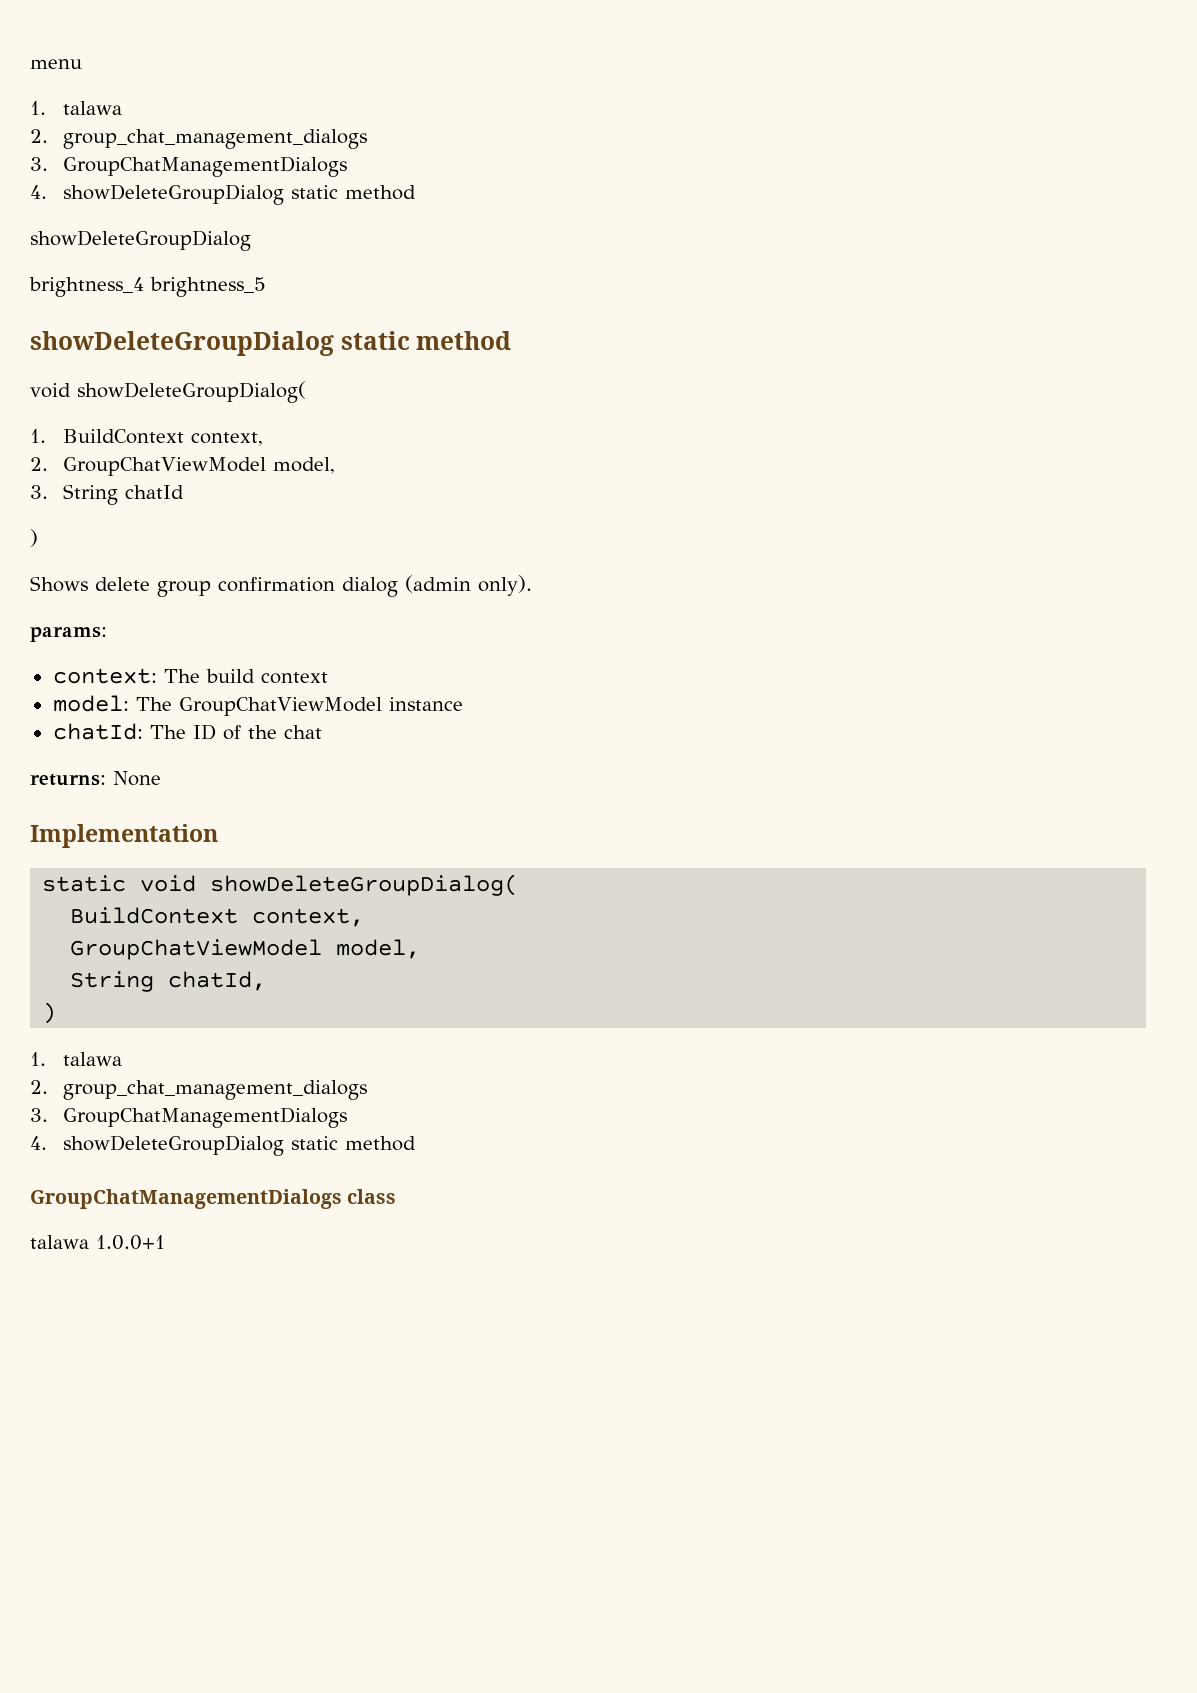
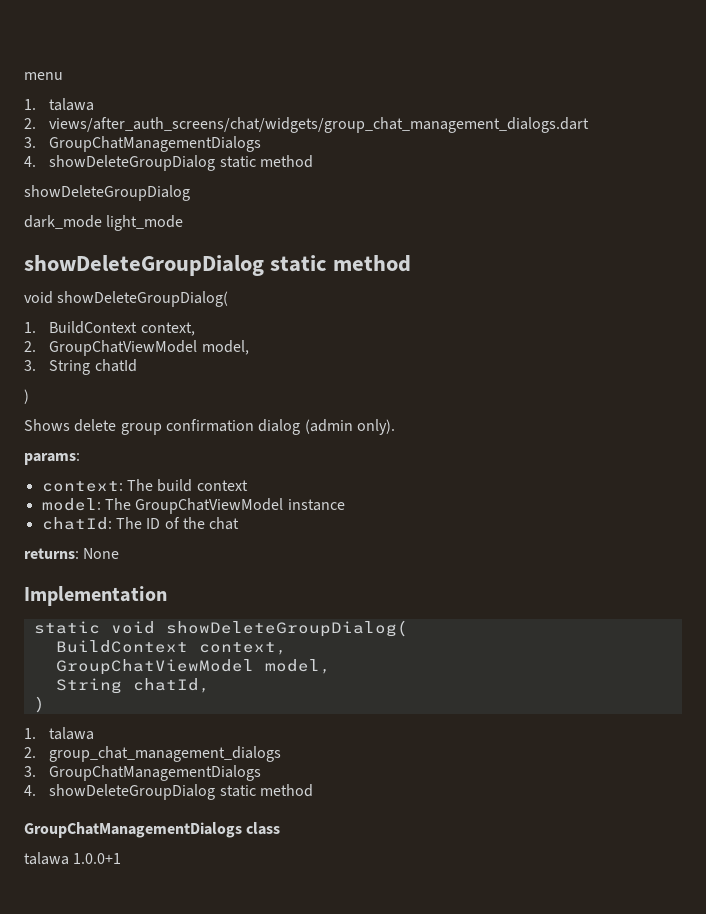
  menu
  1. talawa
- 2. group_chat_management_dialogs
+ 2. views/after_auth_screens/chat/widgets/group_chat_management_dialogs.dart
- brightness_4 brightness_5
+ dark_mode light_mode

